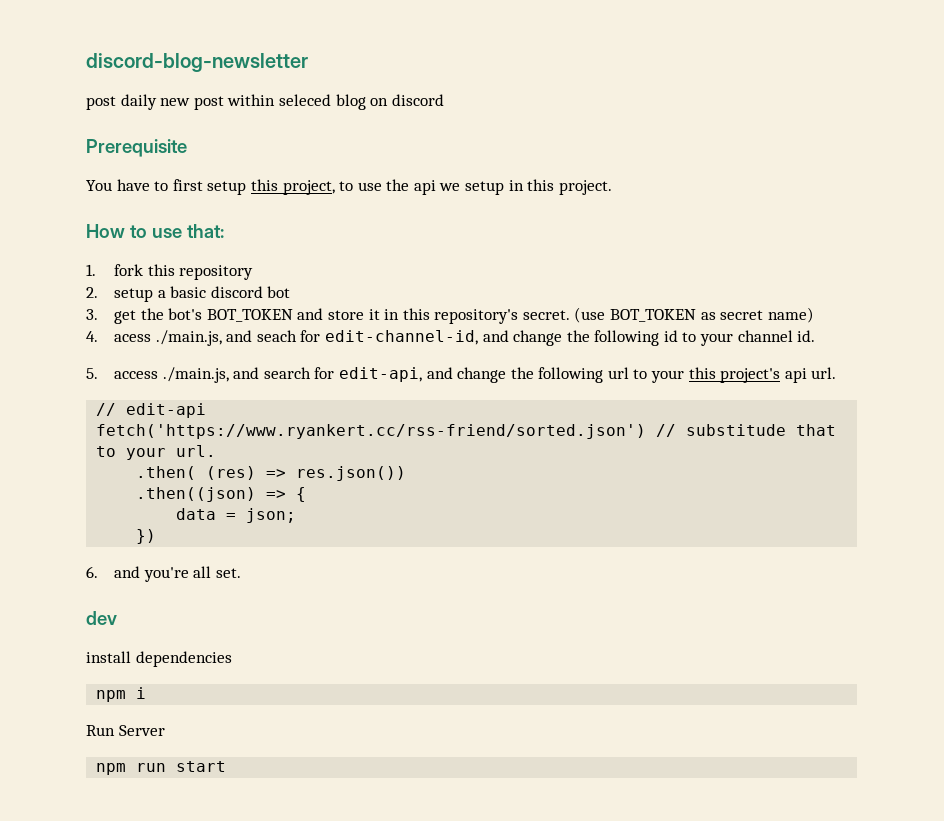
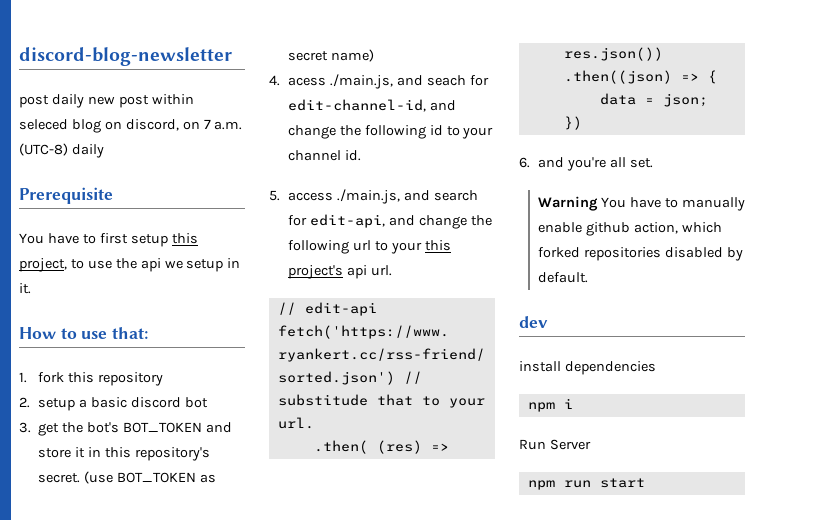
- post daily new post within seleced blog on discord
+ post daily new post within seleced blog on discord, on 7 a.m. (UTC-8) daily
- You have to first setup this project, to use the api we setup in this project.
+ You have to first setup this project, to use the api we setup in it.
+ Warning You have to manually enable github action, which forked repositories disabled by default.

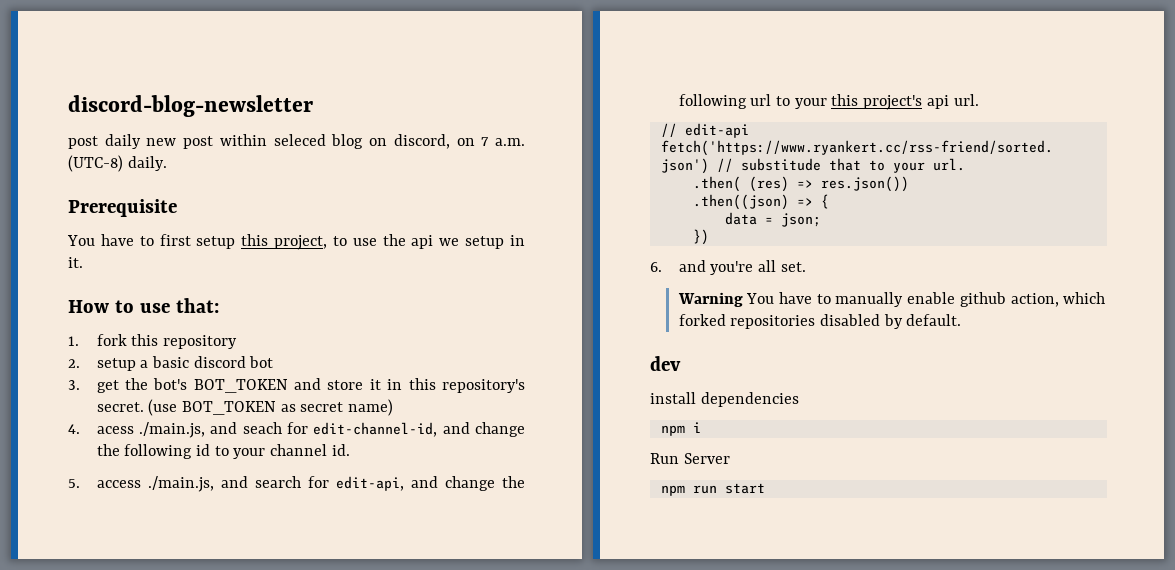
- post daily new post within seleced blog on discord, on 7 a.m. (UTC-8) daily
+ post daily new post within seleced blog on discord, on 7 a.m. (UTC-8) daily.

